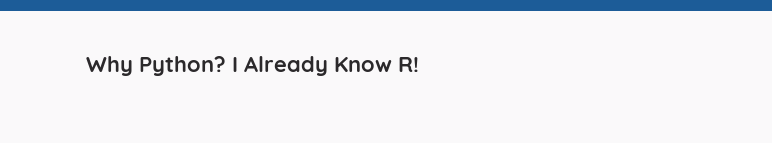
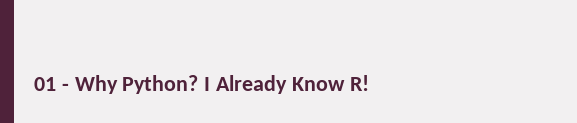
- Why Python?
+ 01 - Why Python?

